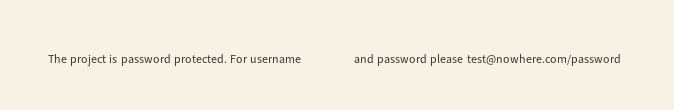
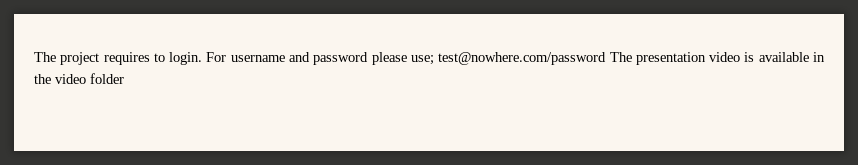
- The project is password protected.
+ The project requires to login.
- For username and password please test@nowhere.com/password
+ For username and password please use; test@nowhere.com/password The presentation video is available in the video folder

